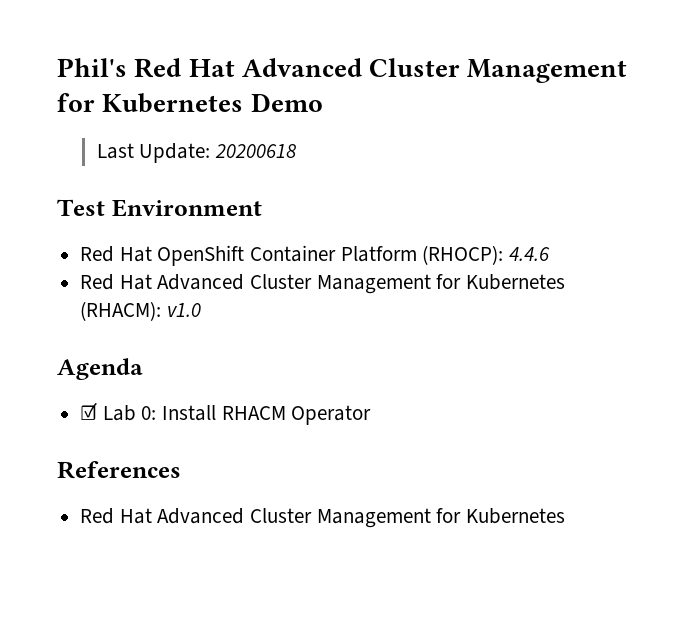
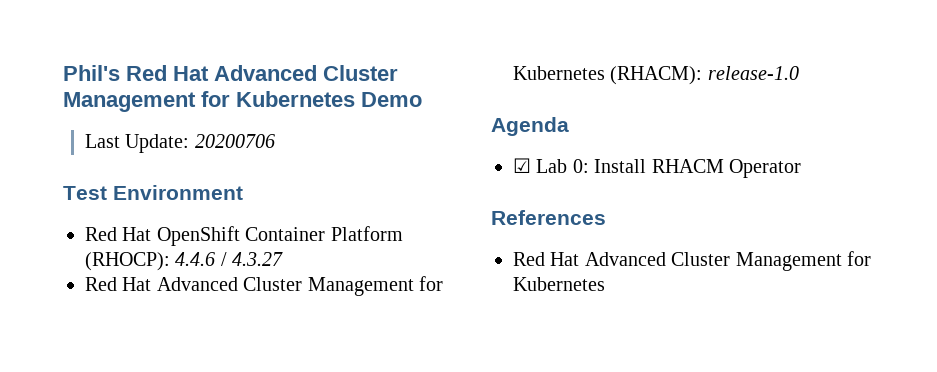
- Last Update: 20200618
+ Last Update: 20200706
- Red Hat OpenShift Container Platform (RHOCP): 4.4.6
+ Red Hat OpenShift Container Platform (RHOCP): 4.4.6 / 4.3.27
- Red Hat Advanced Cluster Management for Kubernetes (RHACM): v1.0
+ Red Hat Advanced Cluster Management for Kubernetes (RHACM): release-1.0

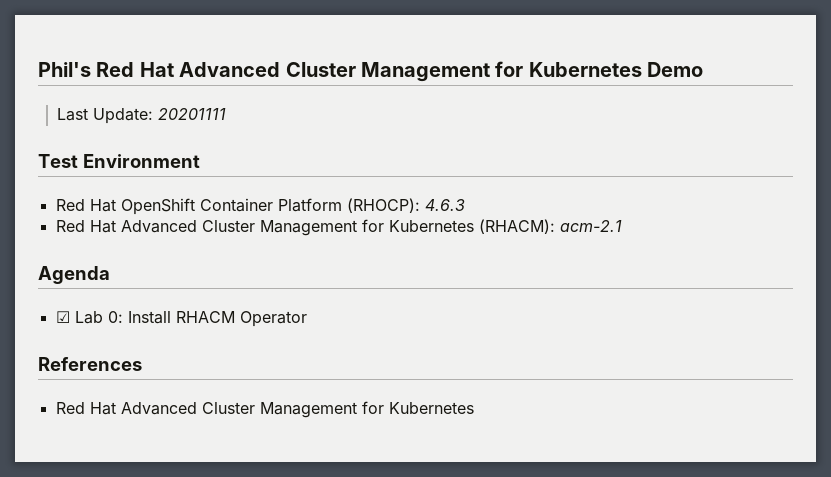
- Last Update: 20200706
+ Last Update: 20201111
- Red Hat OpenShift Container Platform (RHOCP): 4.4.6 / 4.3.27
+ Red Hat OpenShift Container Platform (RHOCP): 4.6.3
- Red Hat Advanced Cluster Management for Kubernetes (RHACM): release-1.0
+ Red Hat Advanced Cluster Management for Kubernetes (RHACM): acm-2.1

